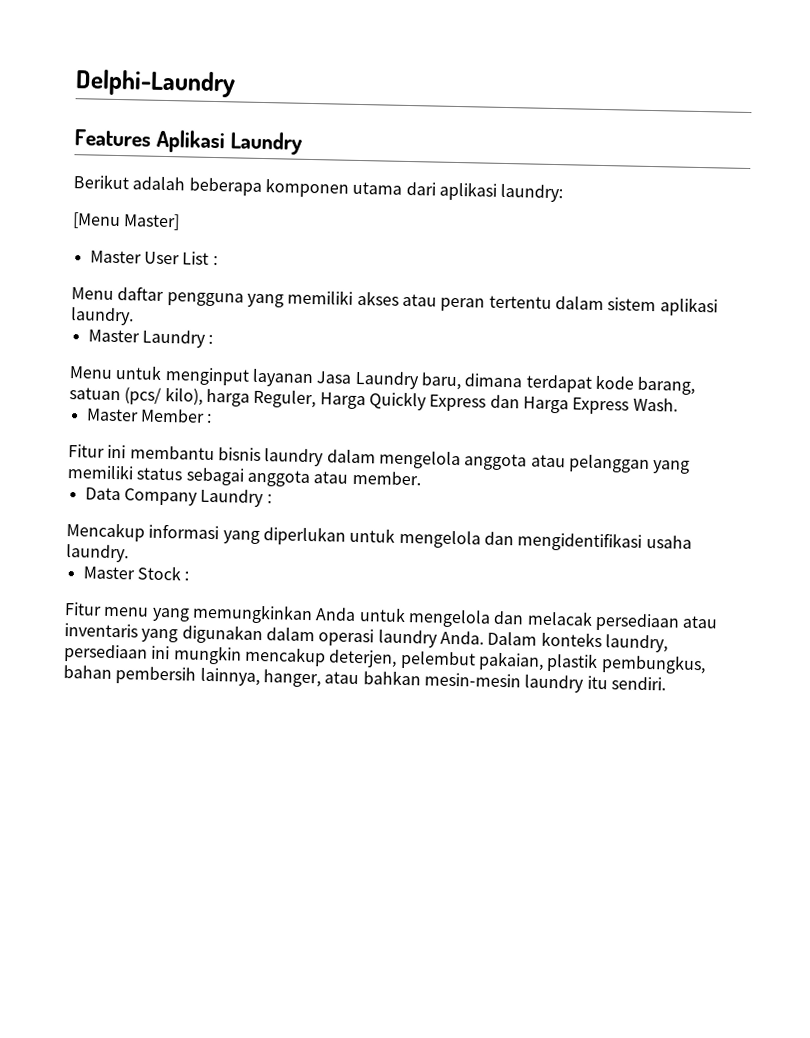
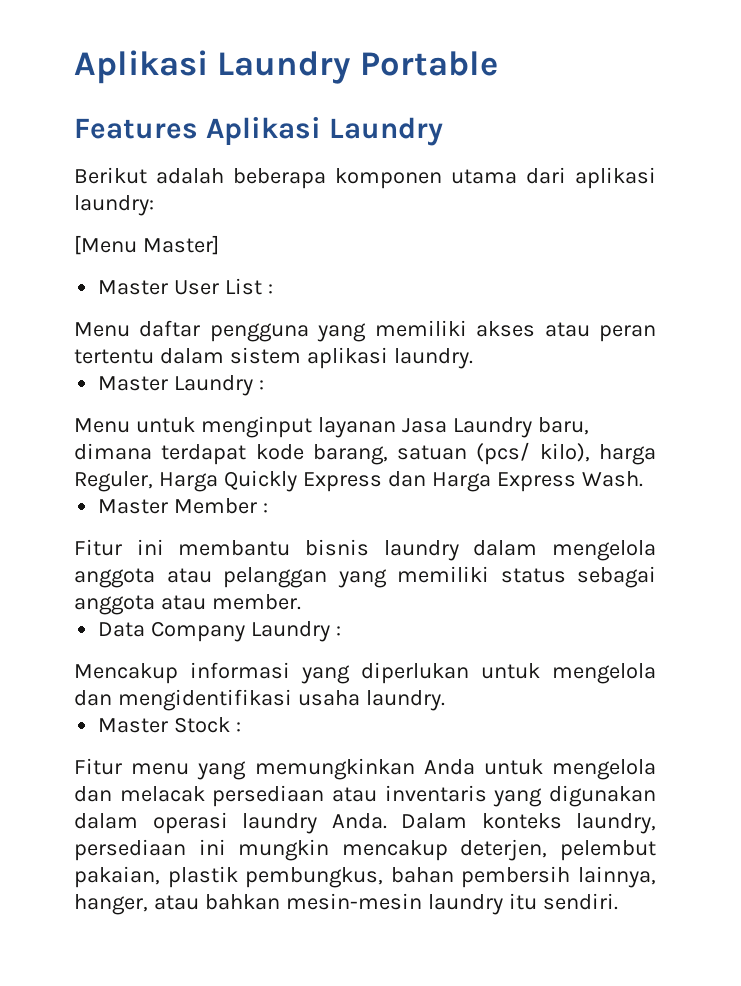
- Delphi-Laundry
+ Aplikasi Laundry Portable

